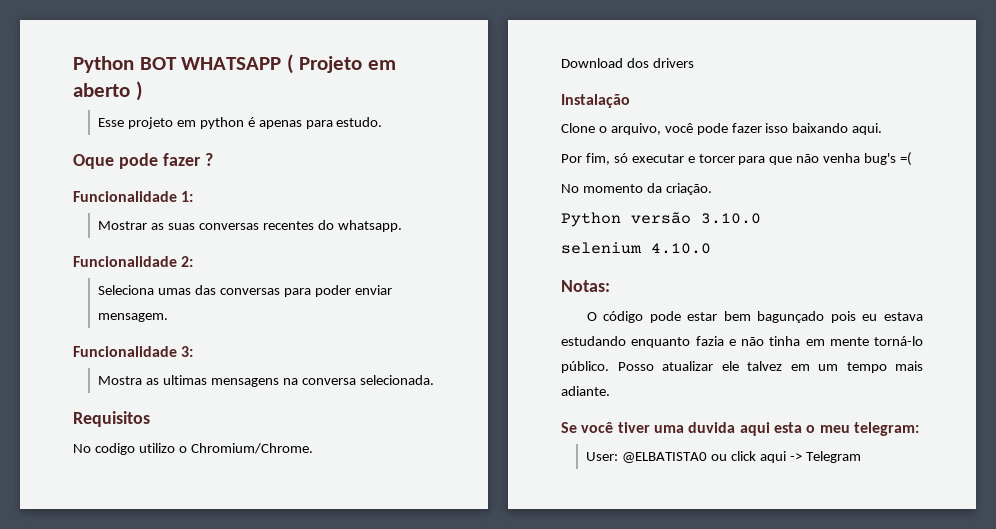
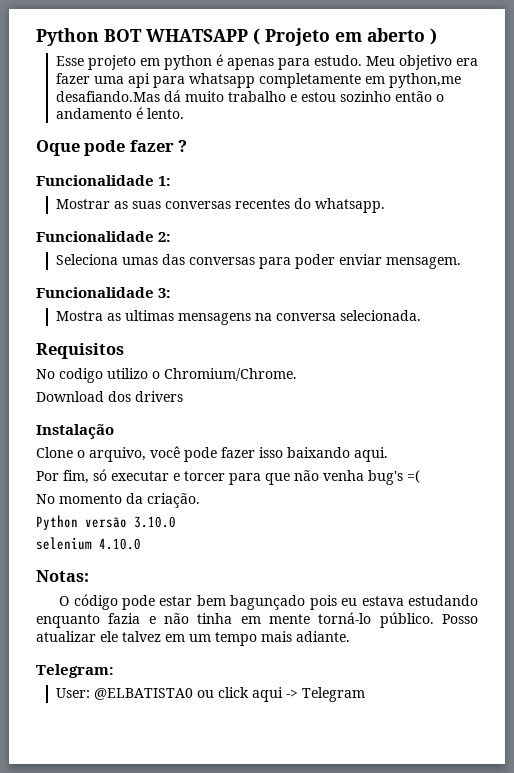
+ Meu objetivo era fazer uma api para whatsapp completamente em python,me desafiando.Mas dá muito trabalho e estou sozinho então o andamento é lento.
- Se você tiver uma duvida aqui esta o meu telegram:
+ Telegram:

